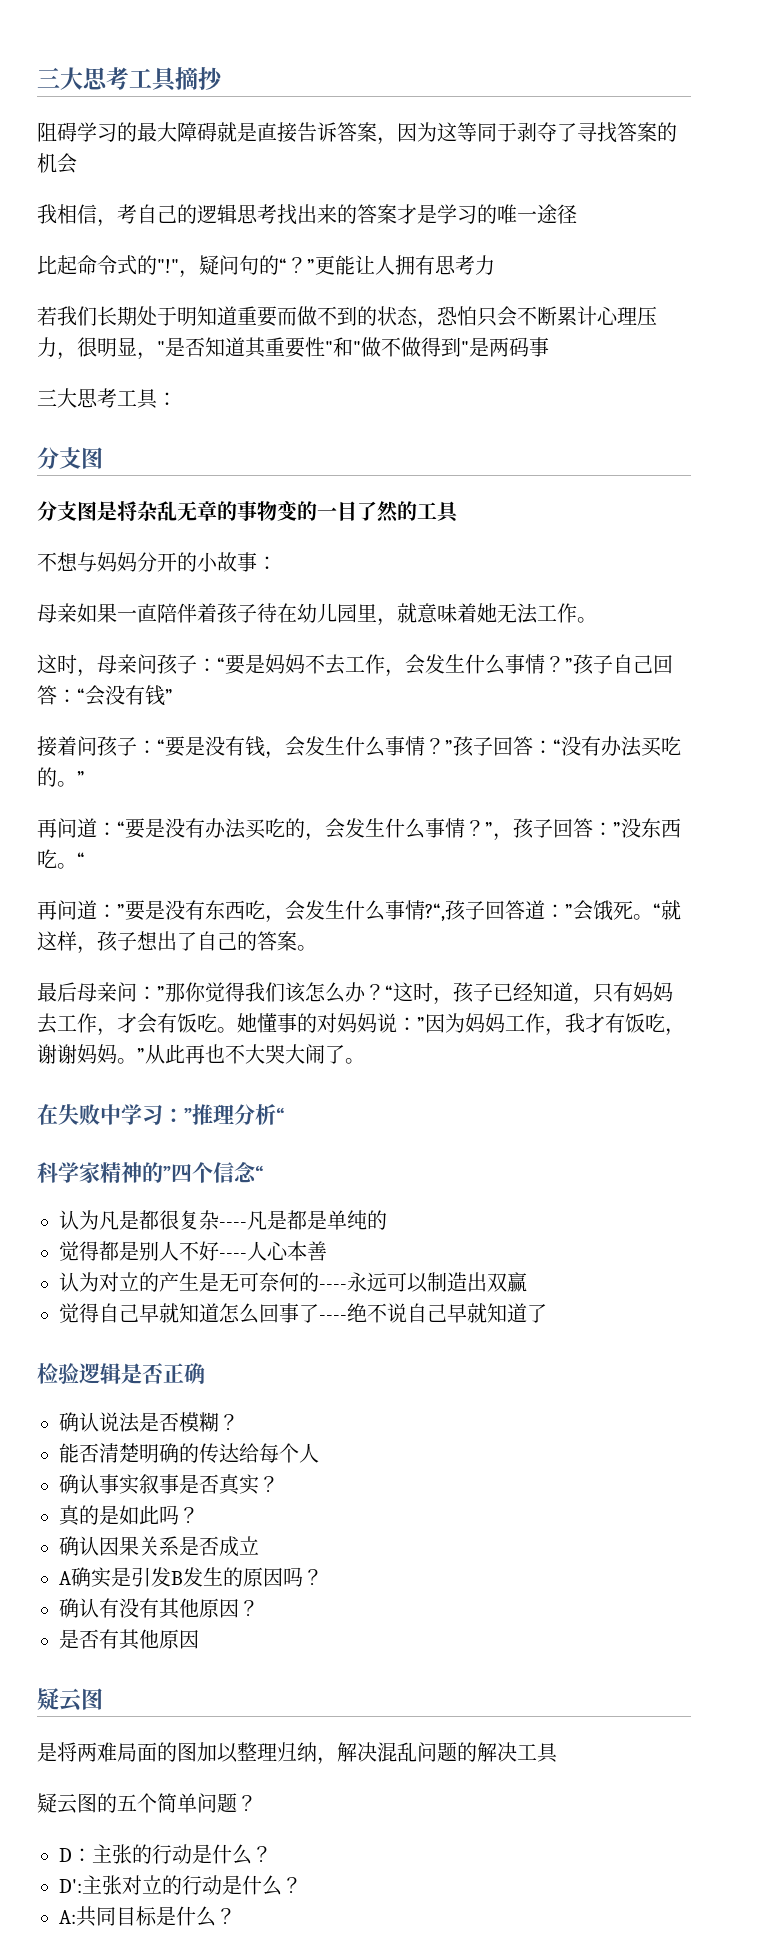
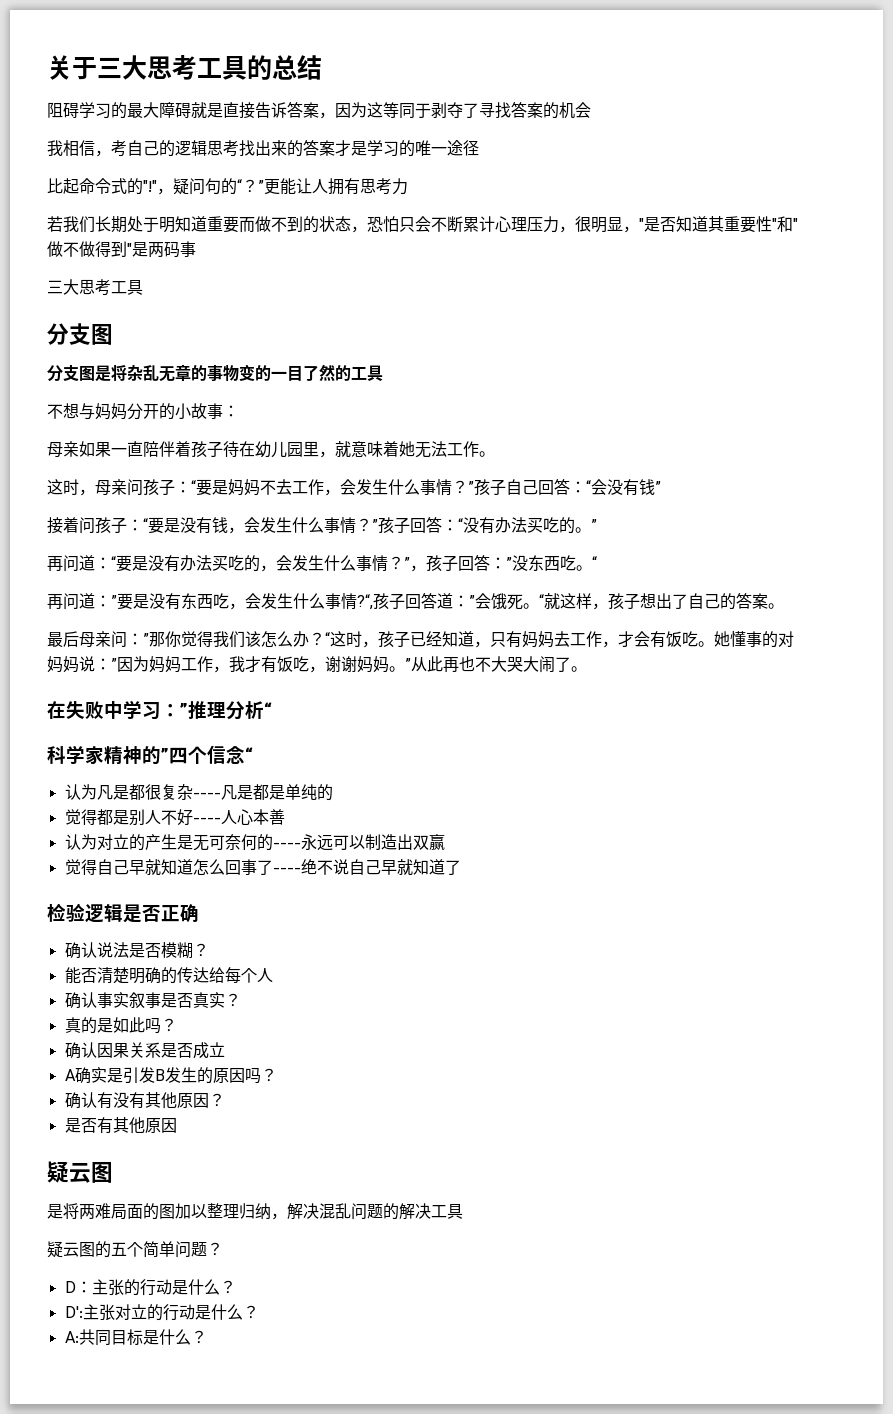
- 三大思考工具摘抄
+ 关于三大思考工具的总结
  若我们长期处于明知道重要而做不到的状态，恐怕只会不断累计心理压力，很明显，"是否知道其重要性"和"做不做得到"是两码事
- 三大思考工具：
+ 三大思考工具

